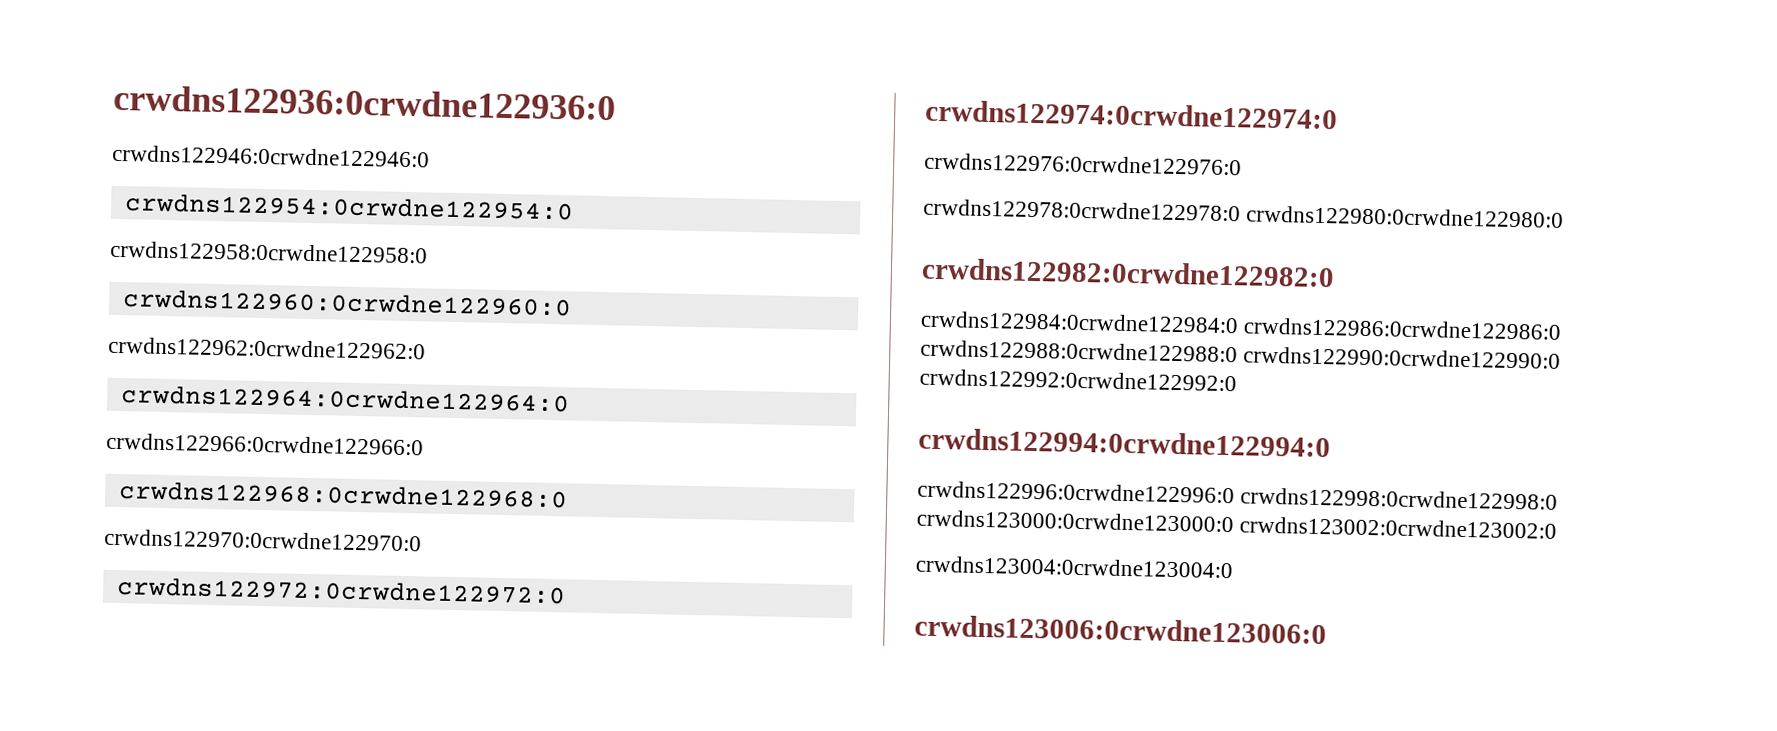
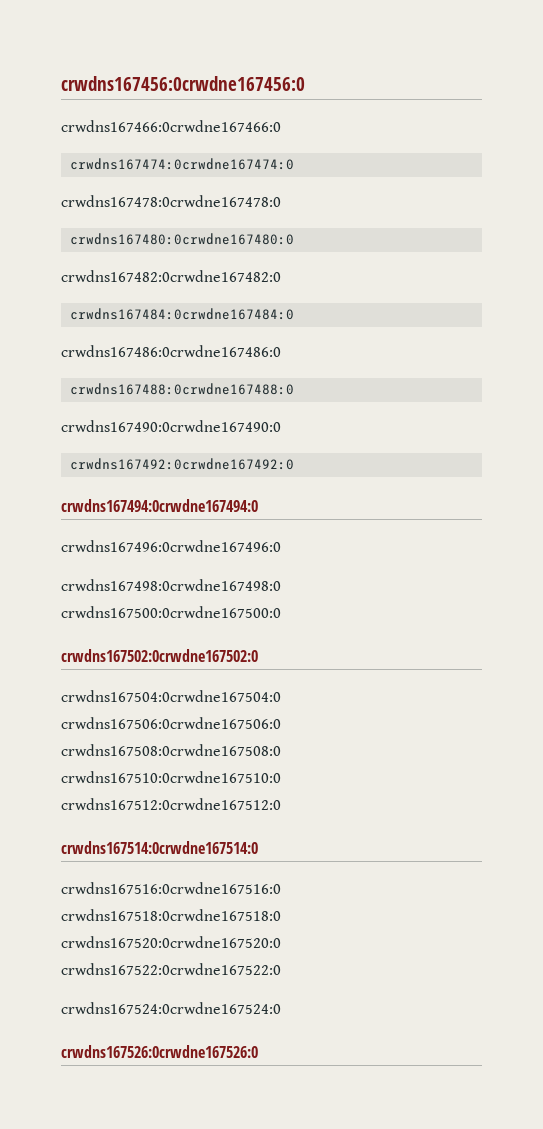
- crwdns122936:0crwdne122936:0
- crwdns122946:0crwdne122946:0
- crwdns122954:0crwdne122954:0
- crwdns122958:0crwdne122958:0
- crwdns122960:0crwdne122960:0
- crwdns122962:0crwdne122962:0
- crwdns122964:0crwdne122964:0
- crwdns122966:0crwdne122966:0
- crwdns122968:0crwdne122968:0
- crwdns122970:0crwdne122970:0
- crwdns122972:0crwdne122972:0
- crwdns122974:0crwdne122974:0
- crwdns122976:0crwdne122976:0
- crwdns122978:0crwdne122978:0 crwdns122980:0crwdne122980:0
- crwdns122982:0crwdne122982:0
- crwdns122984:0crwdne122984:0 crwdns122986:0crwdne122986:0 crwdns122988:0crwdne122988:0 crwdns122990:0crwdne122990:0 crwdns122992:0crwdne122992:0
- crwdns122994:0crwdne122994:0
- crwdns122996:0crwdne122996:0 crwdns122998:0crwdne122998:0 crwdns123000:0crwdne123000:0 crwdns123002:0crwdne123002:0
- crwdns123004:0crwdne123004:0
- crwdns123006:0crwdne123006:0
+ crwdns167456:0crwdne167456:0
+ crwdns167466:0crwdne167466:0
+ crwdns167474:0crwdne167474:0
+ crwdns167478:0crwdne167478:0
+ crwdns167480:0crwdne167480:0
+ crwdns167482:0crwdne167482:0
+ crwdns167484:0crwdne167484:0
+ crwdns167486:0crwdne167486:0
+ crwdns167488:0crwdne167488:0
+ crwdns167490:0crwdne167490:0
+ crwdns167492:0crwdne167492:0
+ crwdns167494:0crwdne167494:0
+ crwdns167496:0crwdne167496:0
+ crwdns167498:0crwdne167498:0 crwdns167500:0crwdne167500:0
+ crwdns167502:0crwdne167502:0
+ crwdns167504:0crwdne167504:0 crwdns167506:0crwdne167506:0 crwdns167508:0crwdne167508:0 crwdns167510:0crwdne167510:0 crwdns167512:0crwdne167512:0
+ crwdns167514:0crwdne167514:0
+ crwdns167516:0crwdne167516:0 crwdns167518:0crwdne167518:0 crwdns167520:0crwdne167520:0 crwdns167522:0crwdne167522:0
+ crwdns167524:0crwdne167524:0
+ crwdns167526:0crwdne167526:0

